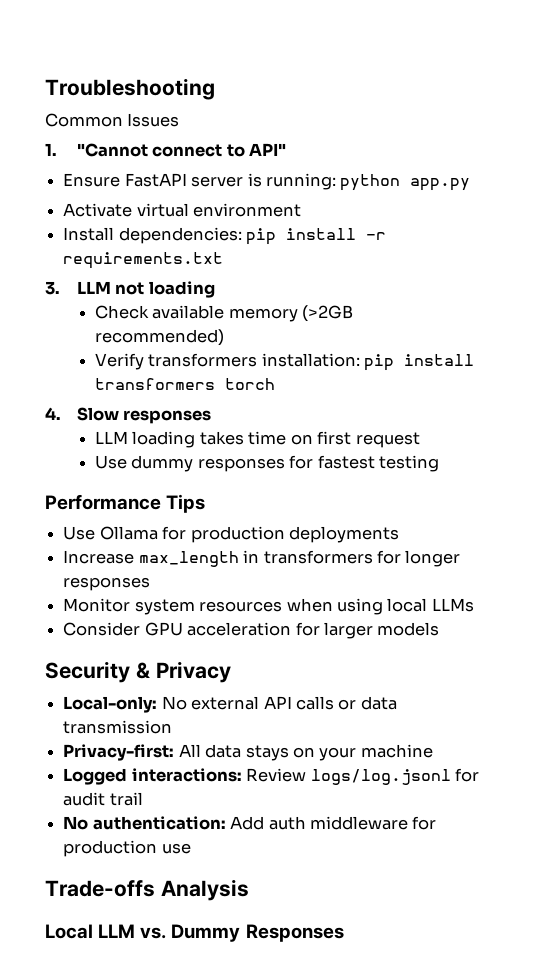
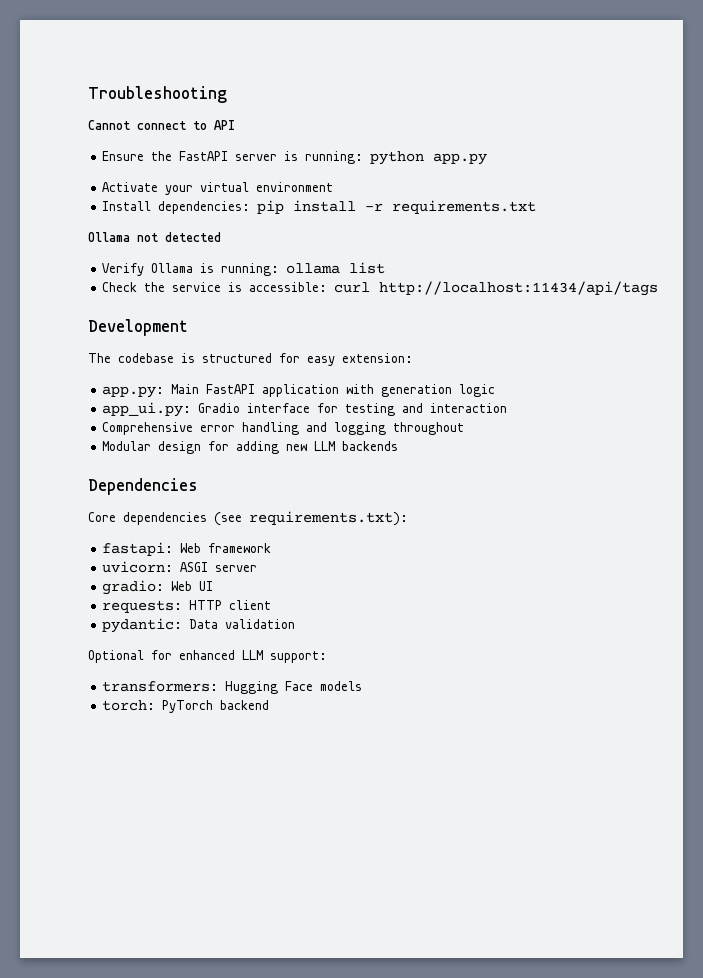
- Common Issues
- 1. "Cannot connect to API"
+ Cannot connect to API
- Ensure FastAPI server is running: python app.py
+ Ensure the FastAPI server is running: python app.py
- Activate virtual environment
+ Activate your virtual environment
- 3. LLM not loading
- Check available memory (>2GB recommended)
- Verify transformers installation: pip install transformers torch
- 4. Slow responses
- LLM loading takes time on first request
- Use dummy responses for fastest testing
- Performance Tips
- Use Ollama for production deployments
- Increase max_length in transformers for longer responses
- Monitor system resources when using local LLMs
- Consider GPU acceleration for larger models
- Security & Privacy
- Local-only: No external API calls or data transmission
- Privacy-first: All data stays on your machine
- Logged interactions: Review logs/log.jsonl for audit trail
- No authentication: Add auth middleware for production use
- Trade-offs Analysis
- Local LLM vs. Dummy Responses
+ Ollama not detected
+ Verify Ollama is running: ollama list
+ Check the service is accessible: curl http://localhost:11434/api/tags
+ Development
+ The codebase is structured for easy extension:
+ app.py: Main FastAPI application with generation logic
+ app_ui.py: Gradio interface for testing and interaction
+ Comprehensive error handling and logging throughout
+ Modular design for adding new LLM backends
+ Dependencies
+ Core dependencies (see requirements.txt):
+ fastapi: Web framework
+ uvicorn: ASGI server
+ gradio: Web UI
+ requests: HTTP client
+ pydantic: Data validation
+ Optional for enhanced LLM support:
+ transformers: Hugging Face models
+ torch: PyTorch backend

